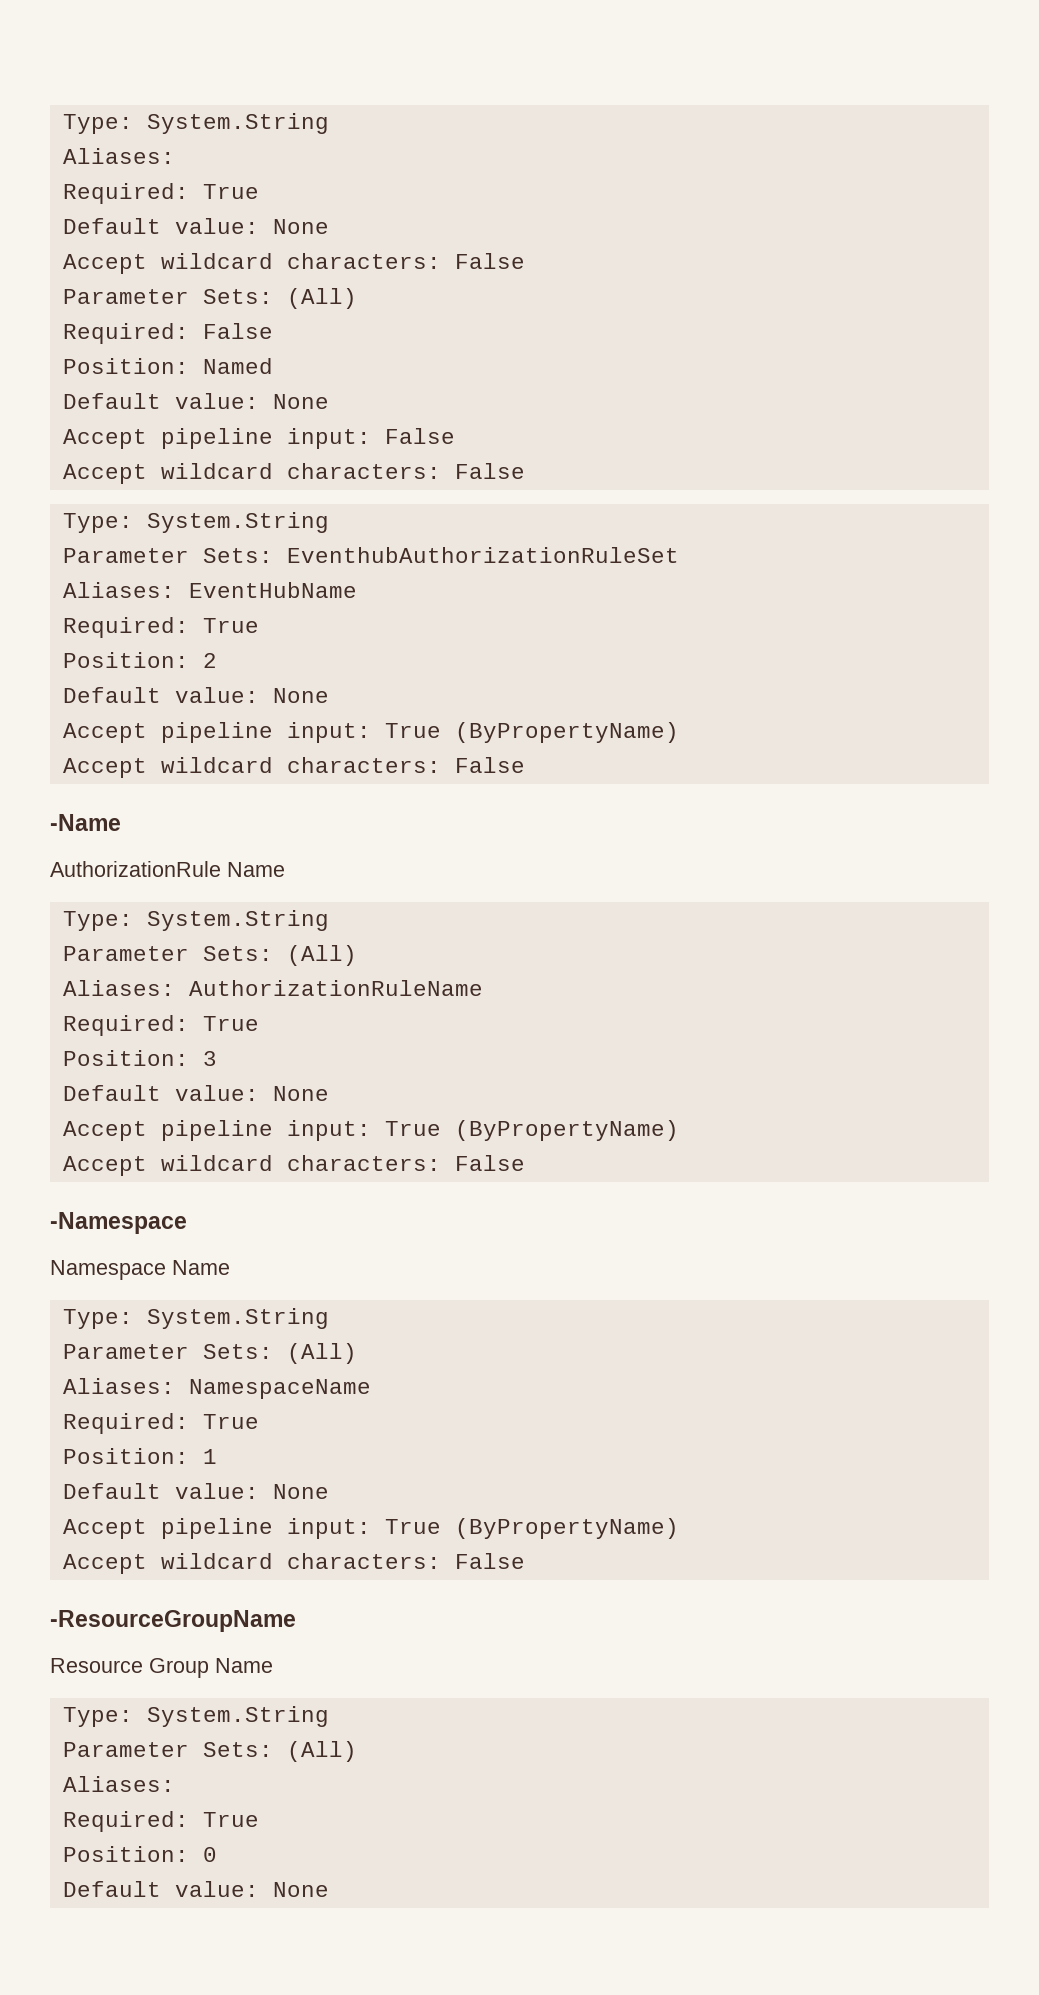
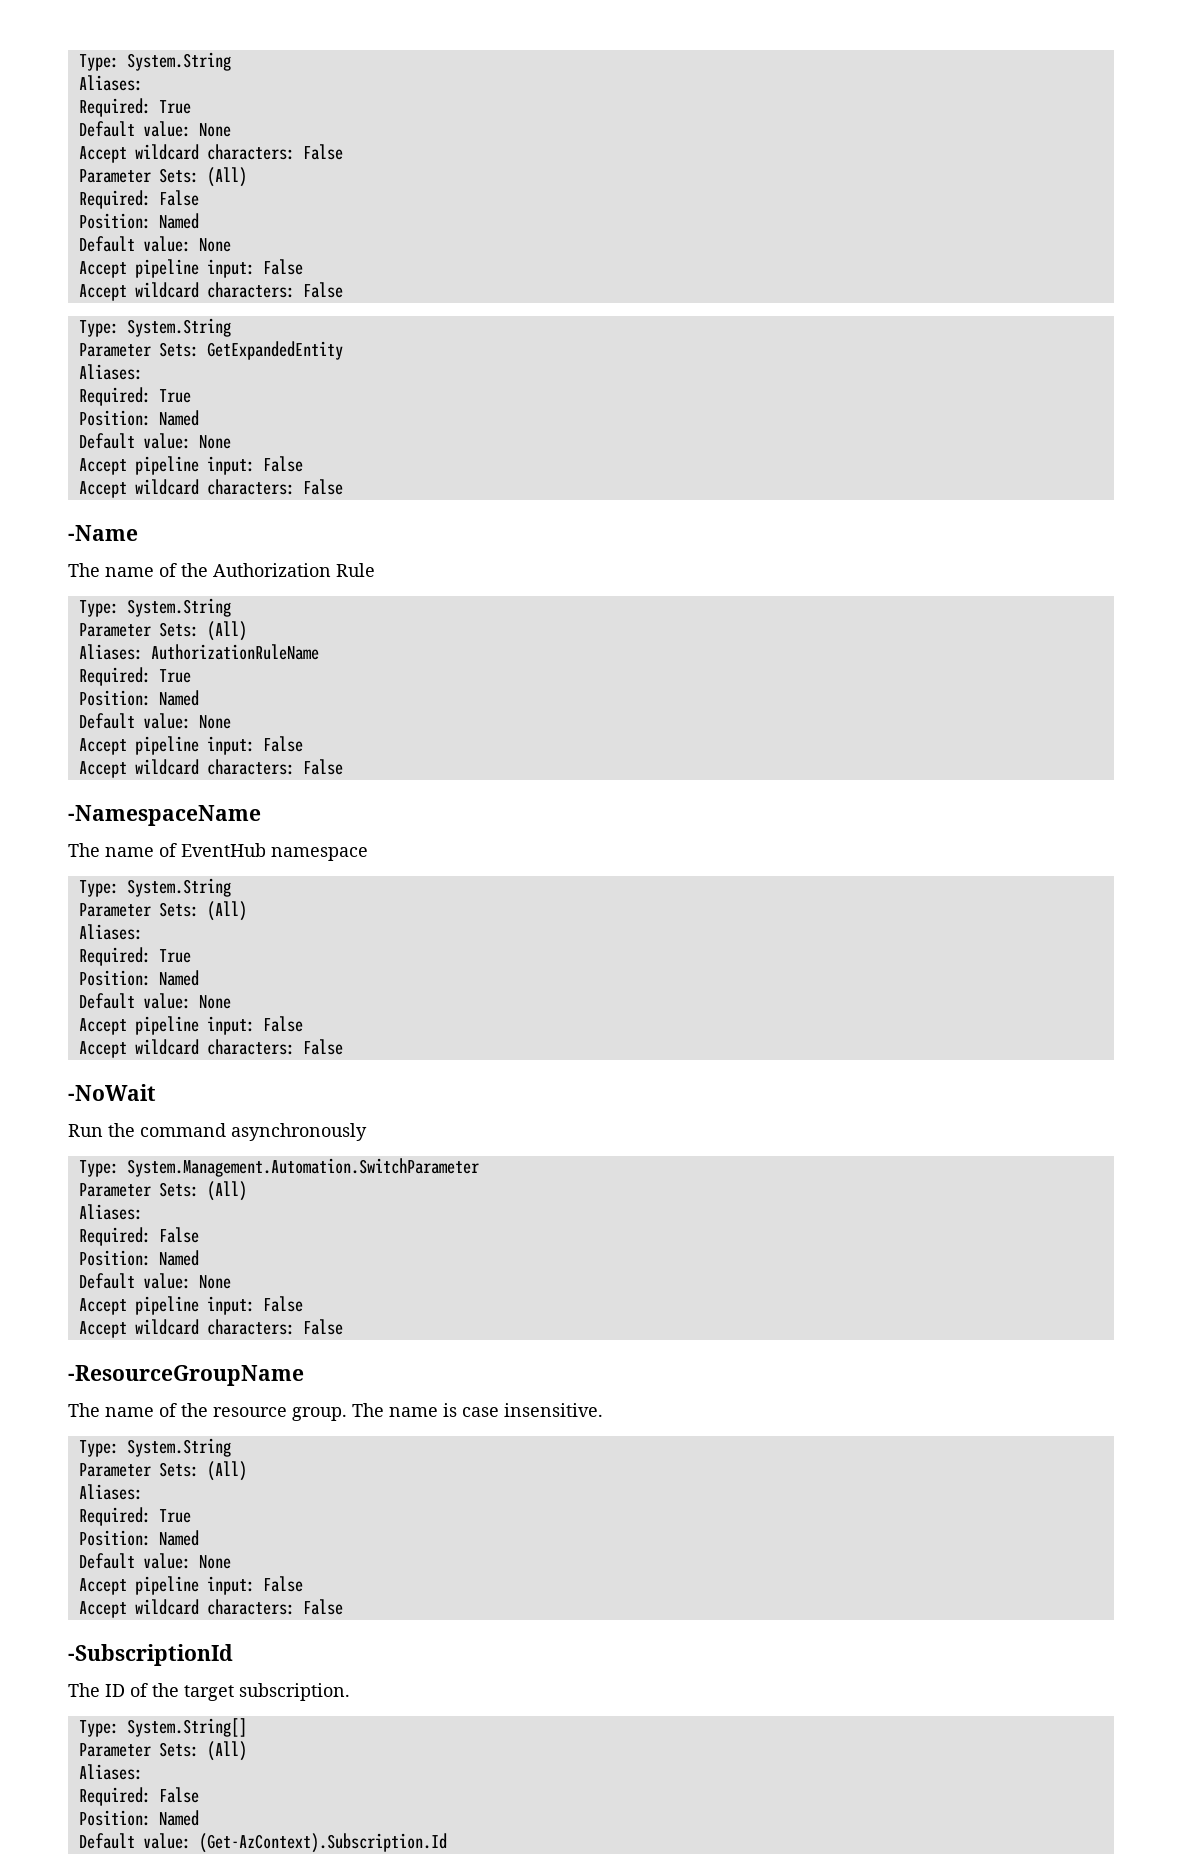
- Parameter Sets: EventhubAuthorizationRuleSet
- Aliases: EventHubName
+ Parameter Sets: GetExpandedEntity
+ Aliases:
  Required: True
- Position: 2
+ Position: Named
  Default value: None
- Accept pipeline input: True (ByPropertyName)
+ Accept pipeline input: False
- AuthorizationRule Name
+ The name of the Authorization Rule
  Aliases: AuthorizationRuleName
  Required: True
- Position: 3
+ Position: Named
  Default value: None
- Accept pipeline input: True (ByPropertyName)
+ Accept pipeline input: False
  Accept wildcard characters: False
- -Namespace
- Namespace Name
- Type: System.String
- Parameter Sets: (All)
- Aliases: NamespaceName
- Required: True
- Position: 1
- Default value: None
- Accept pipeline input: True (ByPropertyName)
- Accept wildcard characters: False
- -ResourceGroupName
- Resource Group Name
+ -NamespaceName
+ The name of EventHub namespace
  Type: System.String
  Parameter Sets: (All)
  Aliases:
  Required: True
- Position: 0
+ Position: Named
  Default value: None
+ Accept pipeline input: False
+ Accept wildcard characters: False
+ -NoWait
+ Run the command asynchronously
+ Type: System.Management.Automation.SwitchParameter
+ Parameter Sets: (All)
+ Aliases:
+ Required: False
+ Position: Named
+ Default value: None
+ Accept pipeline input: False
+ Accept wildcard characters: False
+ -ResourceGroupName
+ The name of the resource group. The name is case insensitive.
+ Type: System.String
+ Parameter Sets: (All)
+ Aliases:
+ Required: True
+ Position: Named
+ Default value: None
+ Accept pipeline input: False
+ Accept wildcard characters: False
+ -SubscriptionId
+ The ID of the target subscription.
+ Type: System.String[]
+ Parameter Sets: (All)
+ Aliases:
+ Required: False
+ Position: Named
+ Default value: (Get-AzContext).Subscription.Id

